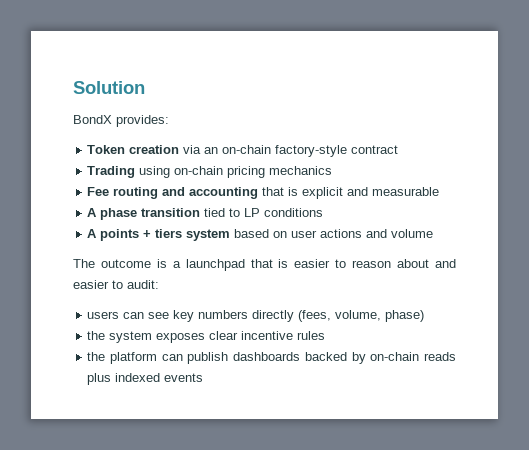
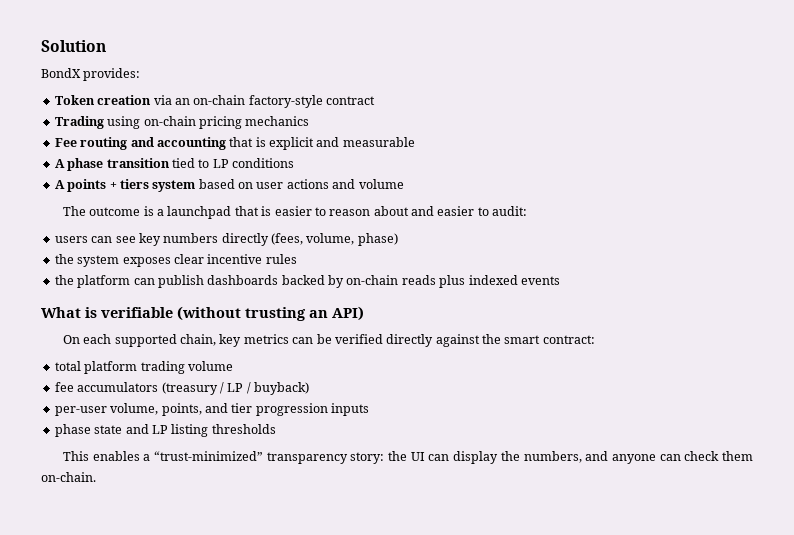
+ What is verifiable (without trusting an API)
+ On each supported chain, key metrics can be verified directly against the smart contract:
+ total platform trading volume
+ fee accumulators (treasury / LP / buyback)
+ per-user volume, points, and tier progression inputs
+ phase state and LP listing thresholds
+ This enables a “trust-minimized” transparency story: the UI can display the numbers, and anyone can check them on-chain.

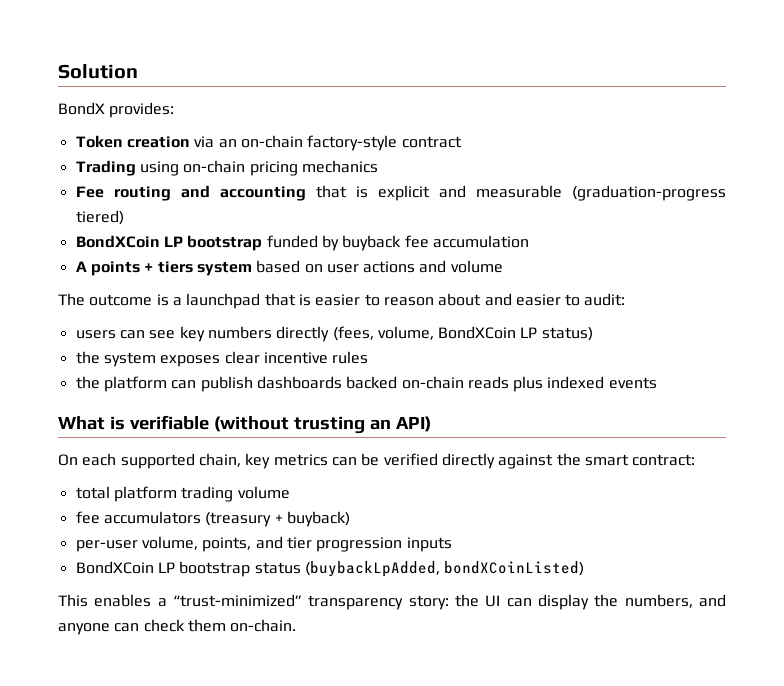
- Fee routing and accounting that is explicit and measurable
- A phase transition tied to LP conditions
+ Fee routing and accounting that is explicit and measurable (graduation-progress tiered)
+ BondXCoin LP bootstrap funded by buyback fee accumulation
- users can see key numbers directly (fees, volume, phase)
+ users can see key numbers directly (fees, volume, BondXCoin LP status)
- the platform can publish dashboards backed by on-chain reads plus indexed events
+ the platform can publish dashboards backed on-chain reads plus indexed events
- fee accumulators (treasury / LP / buyback)
+ fee accumulators (treasury + buyback)
- phase state and LP listing thresholds
+ BondXCoin LP bootstrap status (buybackLpAdded, bondXCoinListed)

